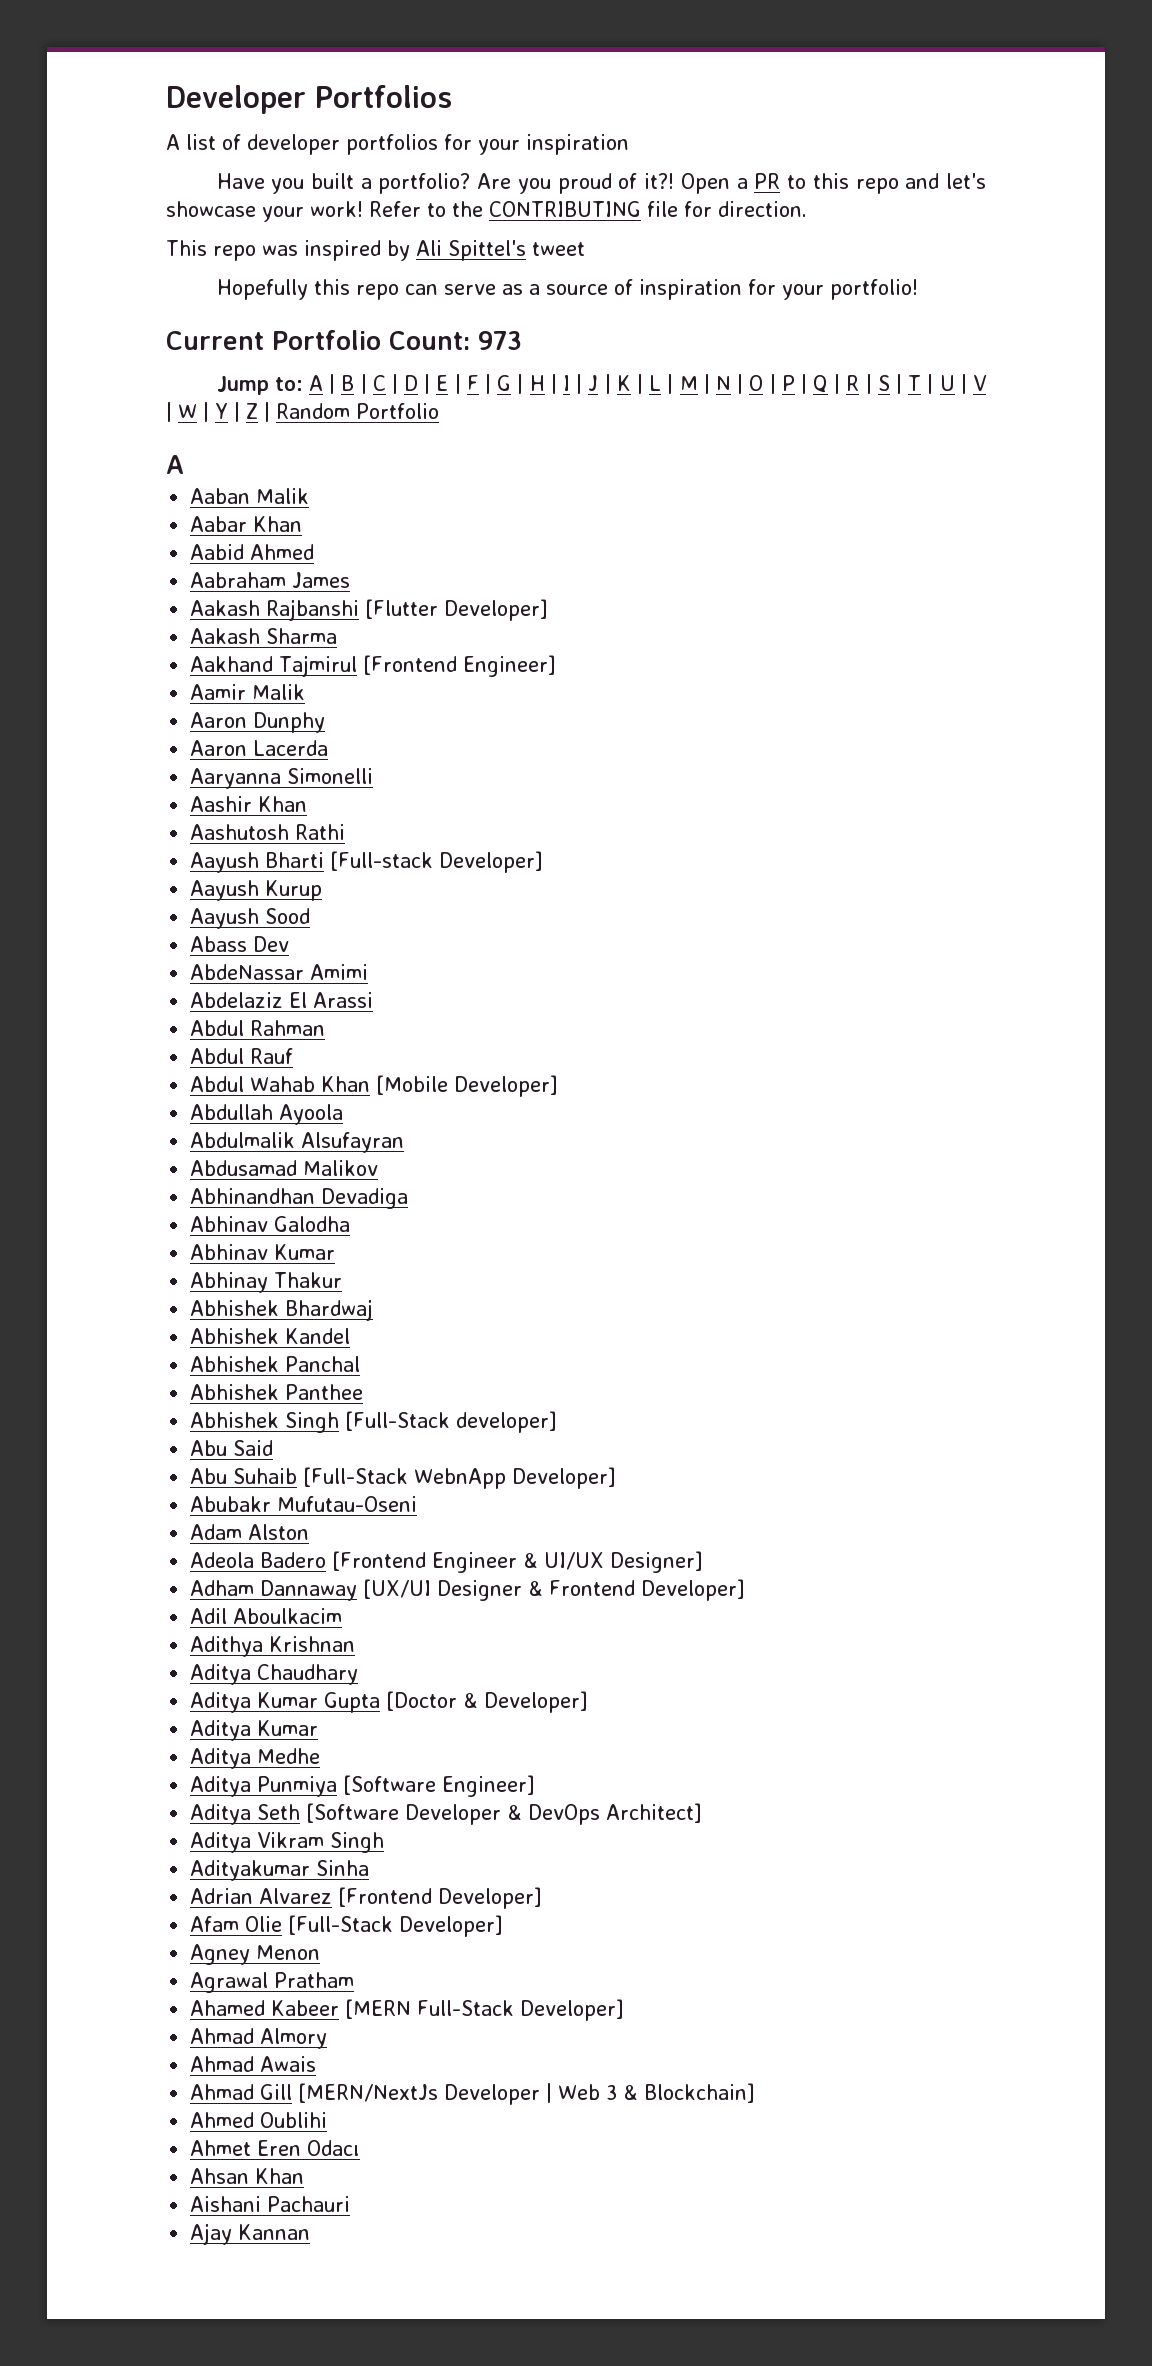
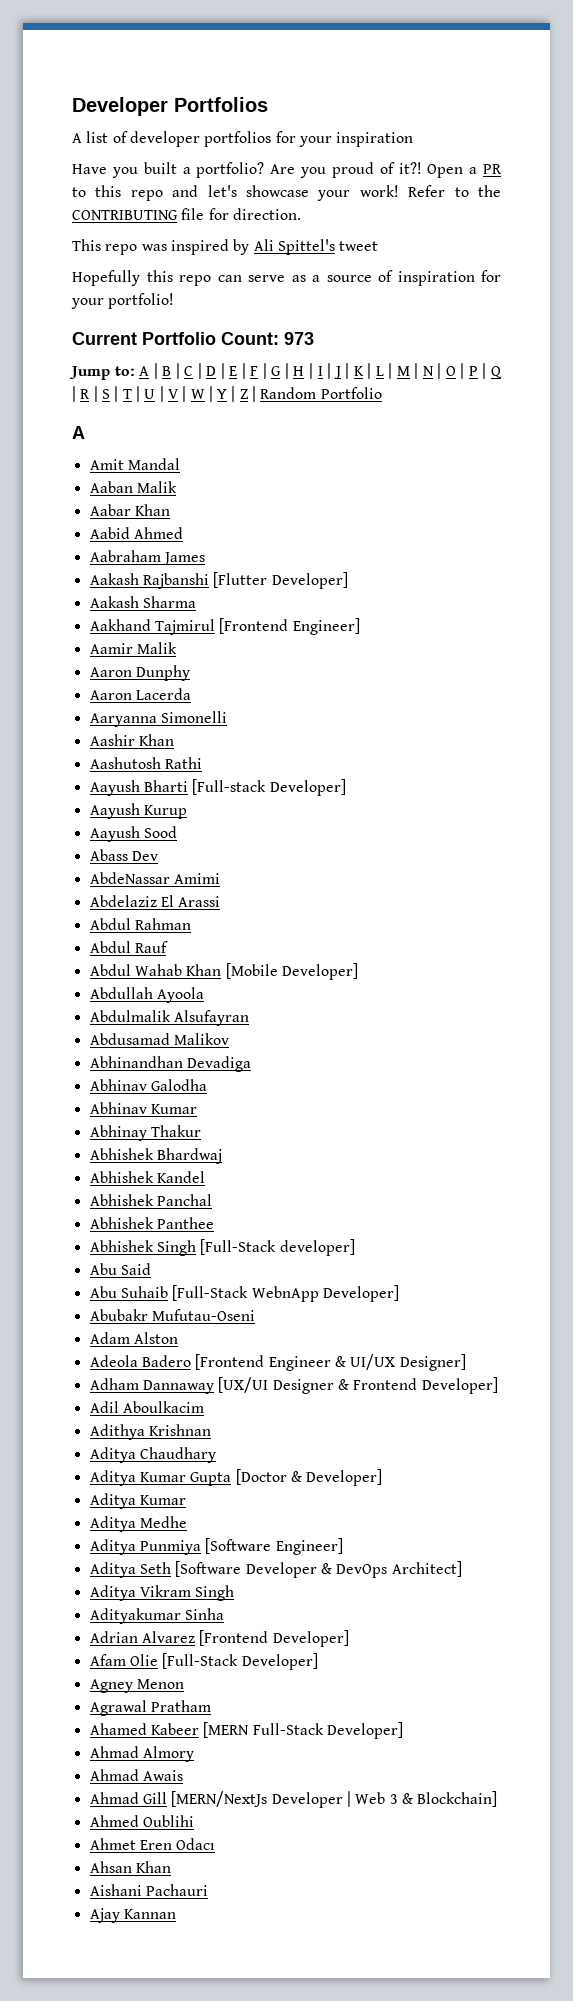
+ Amit Mandal

